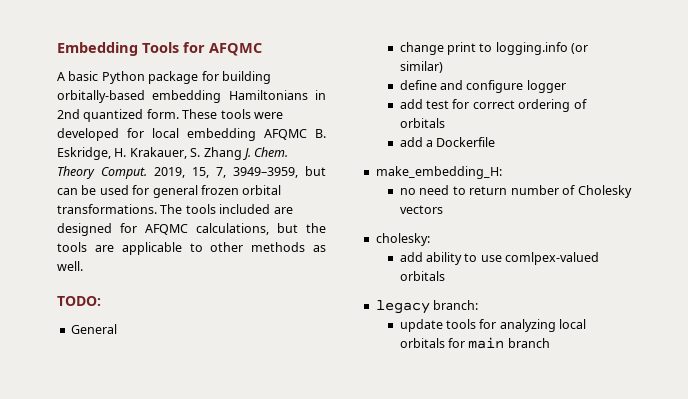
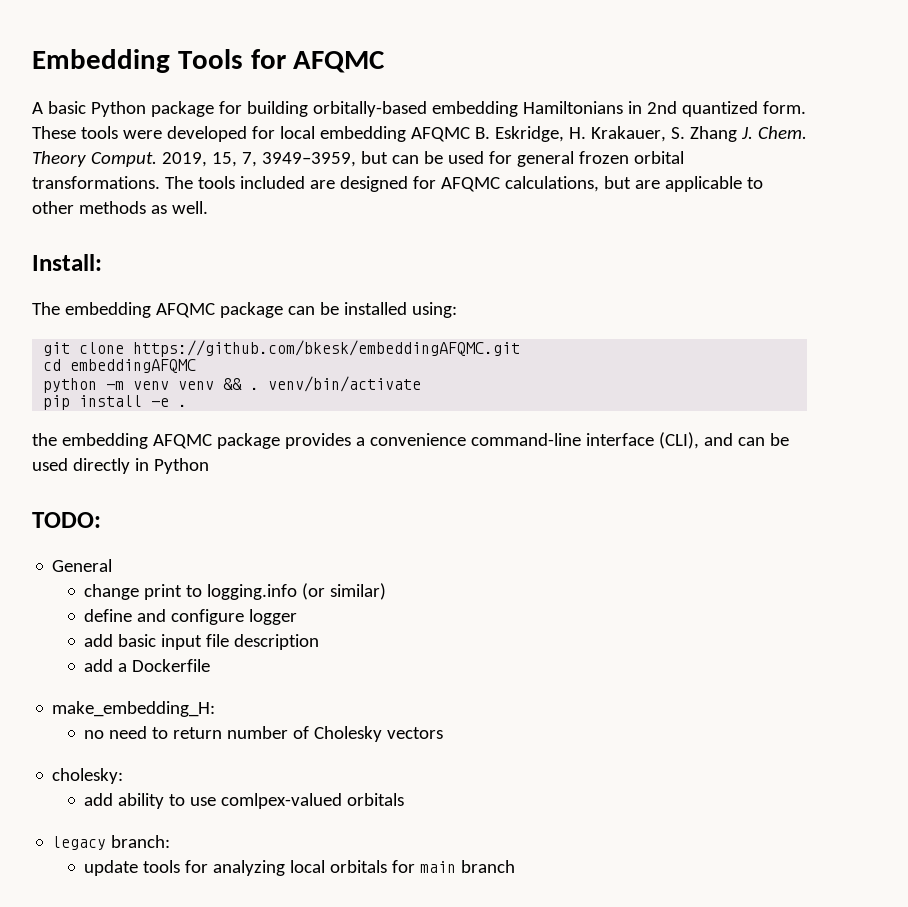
- The tools included are designed for AFQMC calculations, but the tools are applicable to other methods as well.
+ The tools included are designed for AFQMC calculations, but are applicable to other methods as well.
+ Install:
+ The embedding AFQMC package can be installed using:
+ git clone https://github.com/bkesk/embeddingAFQMC.git
+ cd embeddingAFQMC
+ python -m venv venv && . venv/bin/activate
+ pip install -e .
+ the embedding AFQMC package provides a convenience command-line interface (CLI), and can be used directly in Python
- add test for correct ordering of orbitals
+ add basic input file description

